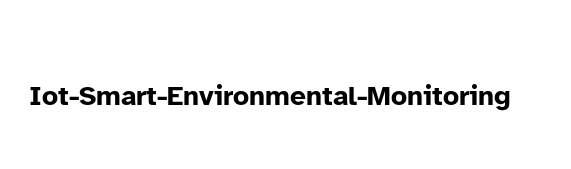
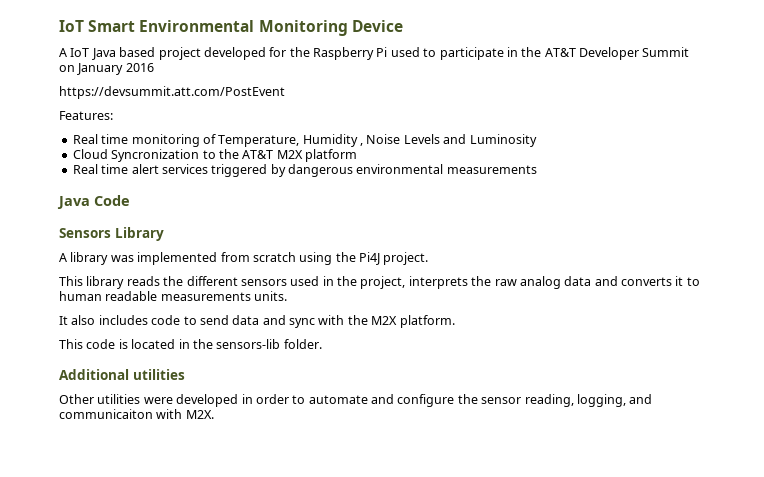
- Iot-Smart-Environmental-Monitoring
+ IoT Smart Environmental Monitoring Device
+ A IoT Java based project developed for the Raspberry Pi used to participate in the AT&T Developer Summit on January 2016
+ https://devsummit.att.com/PostEvent
+ Features:
+ Real time monitoring of Temperature, Humidity , Noise Levels and Luminosity
+ Cloud Syncronization to the AT&T M2X platform
+ Real time alert services triggered by dangerous environmental measurements
+ Java Code
+ Sensors Library
+ A library was implemented from scratch using the Pi4J project.
+ This library reads the different sensors used in the project, interprets the raw analog data and converts it to human readable measurements units.
+ It also includes code to send data and sync with the M2X platform.
+ This code is located in the sensors-lib folder.
+ Additional utilities
+ Other utilities were developed in order to automate and configure the sensor reading, logging, and communicaiton with M2X.

